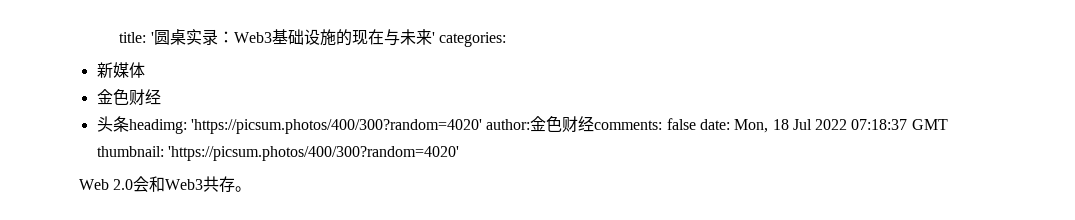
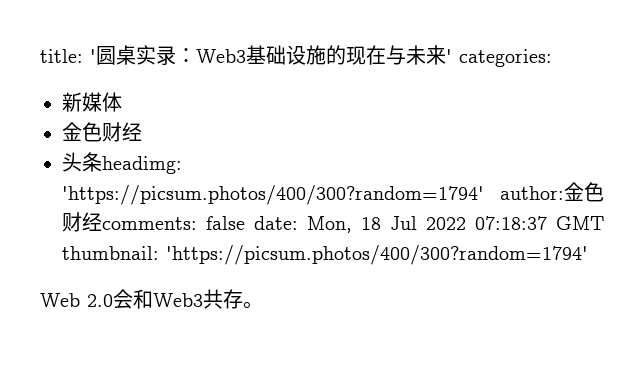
- 头条headimg: 'https://picsum.photos/400/300?random=4020' author:金色财经comments: false date: Mon, 18 Jul 2022 07:18:37 GMT thumbnail: 'https://picsum.photos/400/300?random=4020'
+ 头条headimg: 'https://picsum.photos/400/300?random=1794' author:金色财经comments: false date: Mon, 18 Jul 2022 07:18:37 GMT thumbnail: 'https://picsum.photos/400/300?random=1794'

